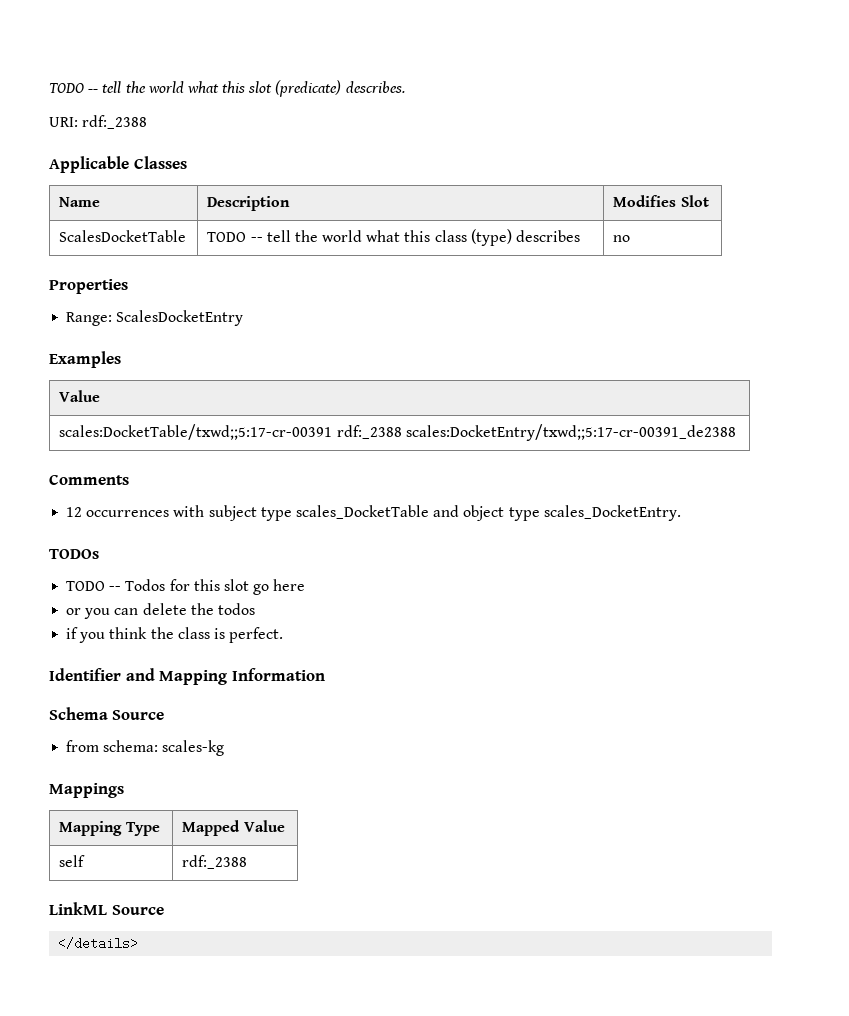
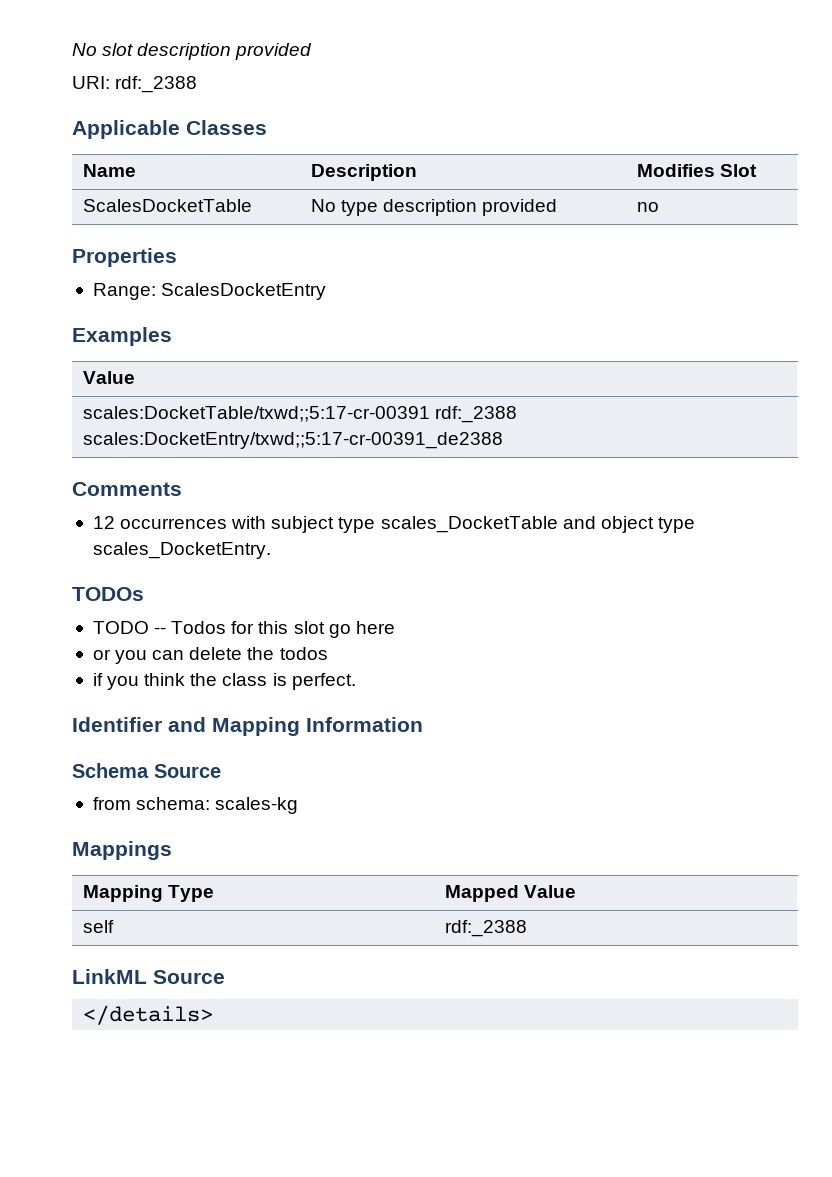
- TODO -- tell the world what this slot (predicate) describes.
+ No slot description provided
- ScalesDocketTable | TODO -- tell the world what this class (type) describes | no
+ ScalesDocketTable | No type description provided | no

